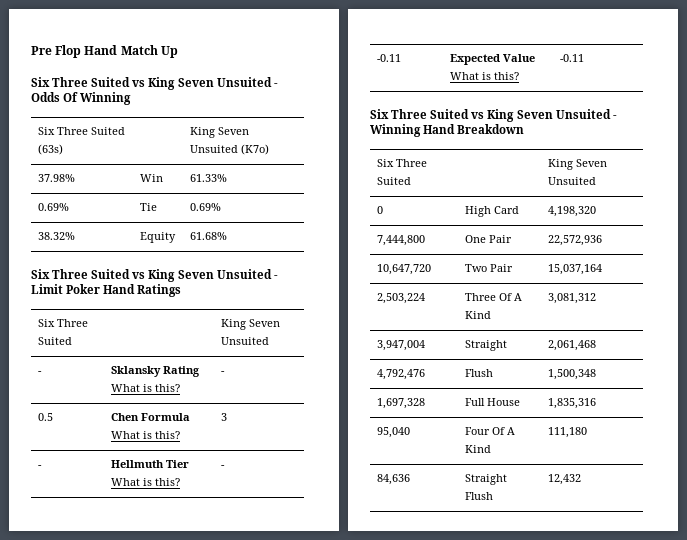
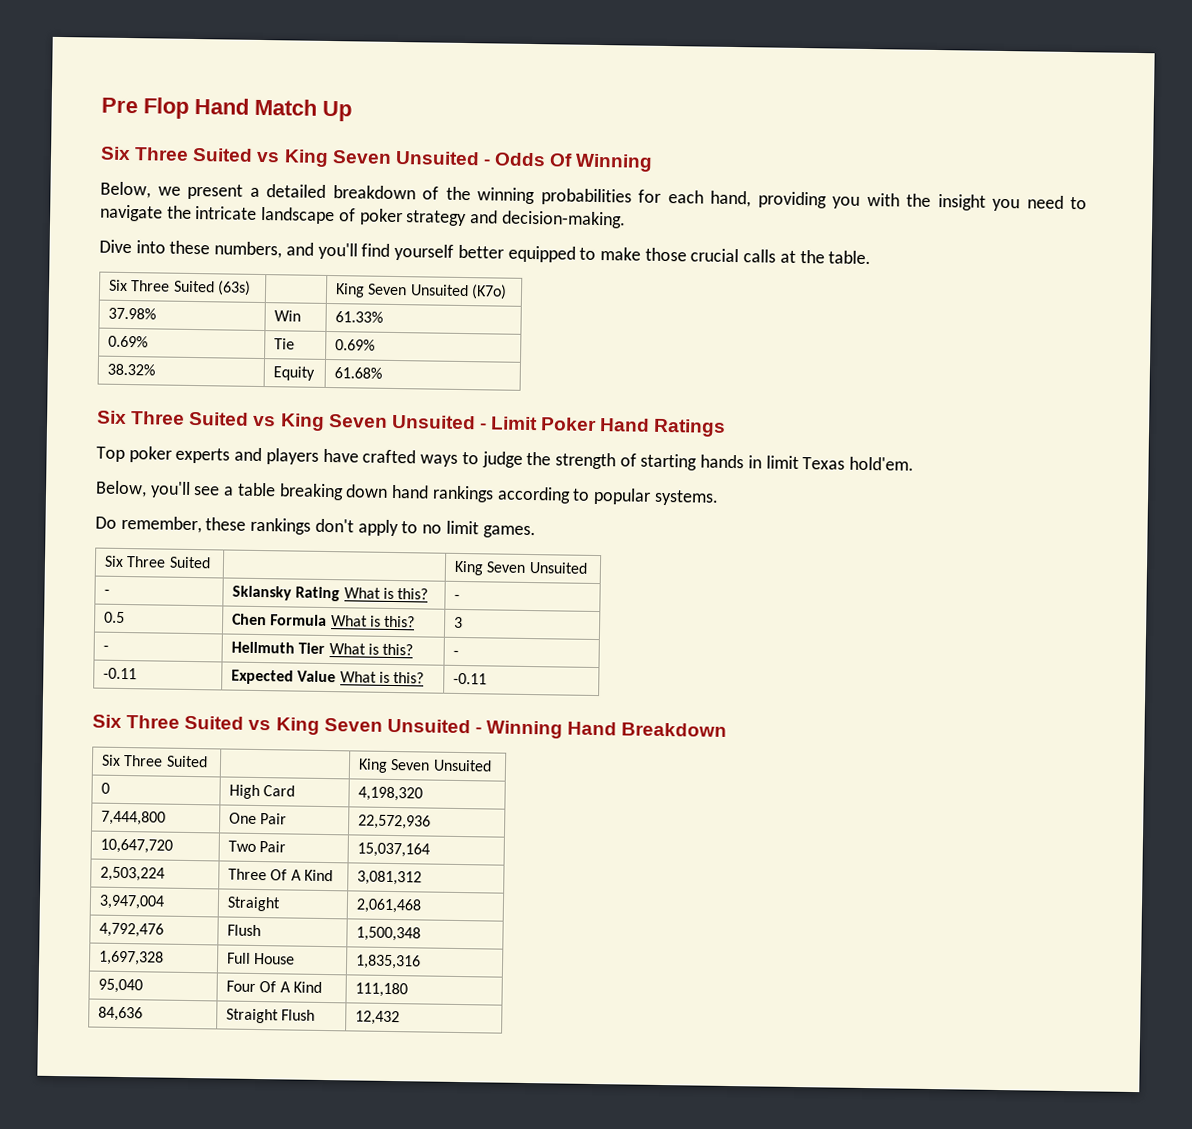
+ Below, we present a detailed breakdown of the winning probabilities for each hand, providing you with the insight you need to navigate the intricate landscape of poker strategy and decision-making.
+ Dive into these numbers, and you'll find yourself better equipped to make those crucial calls at the table.
+ Top poker experts and players have crafted ways to judge the strength of starting hands in limit Texas hold'em.
+ Below, you'll see a table breaking down hand rankings according to popular systems.
+ Do remember, these rankings don't apply to no limit games.

